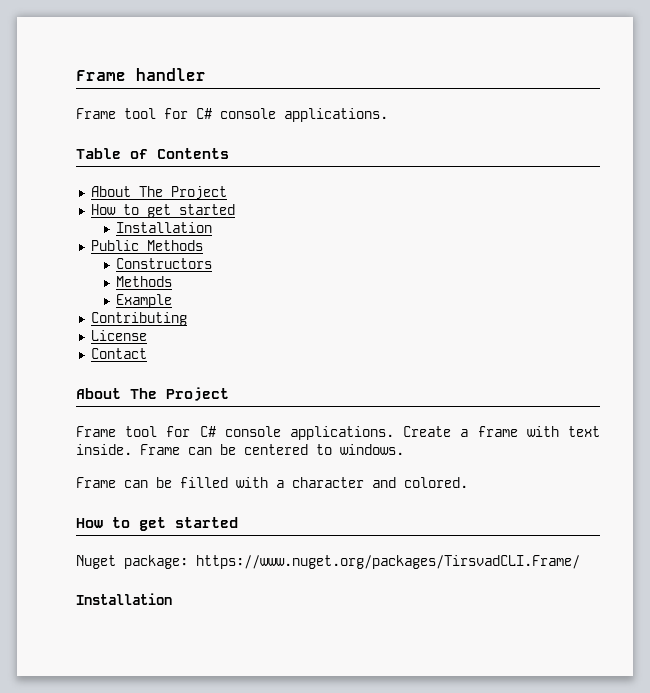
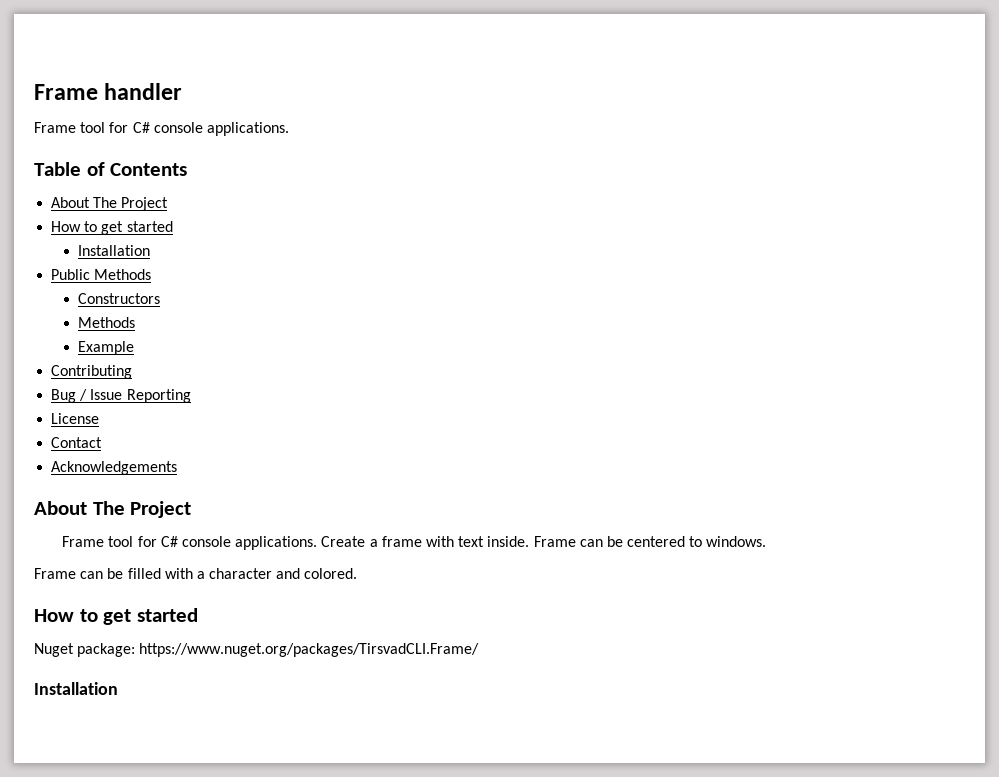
+ Bug / Issue Reporting
+ Acknowledgements

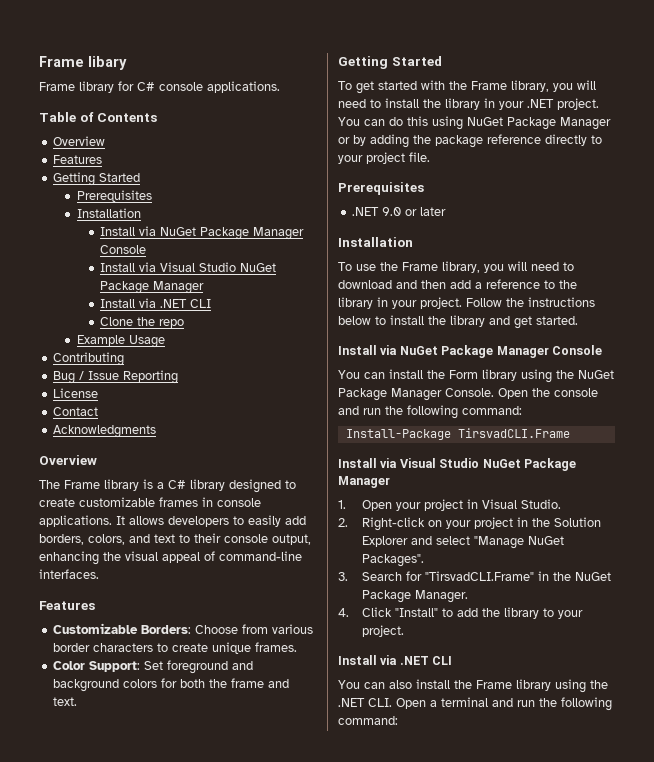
- Frame handler
- Frame tool for C# console applications.
+ Frame libary
+ Frame library for C# console applications.
  Table of Contents
- About The Project
- How to get started
+ Overview
+ Features
+ Getting Started
+ Prerequisites
  Installation
- Public Methods
- Constructors
- Methods
+ Install via NuGet Package Manager Console
+ Install via Visual Studio NuGet Package Manager
+ Install via .NET CLI
+ Clone the repo
- Example
+ Example Usage
- Acknowledgements
- About The Project
- Frame tool for C# console applications. Create a frame with text inside. Frame can be centered to windows.
- Frame can be filled with a character and colored.
- How to get started
- Nuget package: https://www.nuget.org/packages/TirsvadCLI.Frame/
+ Acknowledgments
+ Overview
+ The Frame library is a C# library designed to create customizable frames in console applications. It allows developers to easily add borders, colors, and text to their console output, enhancing the visual appeal of command-line interfaces.
+ Features
+ Customizable Borders: Choose from various border characters to create unique frames.
+ Color Support: Set foreground and background colors for both the frame and text.
+ Getting Started
+ To get started with the Frame library, you will need to install the library in your .NET project. You can do this using NuGet Package Manager or by adding the package reference directly to your project file.
+ Prerequisites
+ .NET 9.0 or later
  Installation
+ To use the Frame library, you will need to download and then add a reference to the library in your project. Follow the instructions below to install the library and get started.
+ Install via NuGet Package Manager Console
+ You can install the Form library using the NuGet Package Manager Console. Open the console and run the following command:
+ Install-Package TirsvadCLI.Frame
+ Install via Visual Studio NuGet Package Manager
+ 1. Open your project in Visual Studio.
+ 2. Right-click on your project in the Solution Explorer and select "Manage NuGet Packages".
+ 3. Search for "TirsvadCLI.Frame" in the NuGet Package Manager.
+ 4. Click "Install" to add the library to your project.
+ Install via .NET CLI
+ You can also install the Frame library using the .NET CLI. Open a terminal and run the following command:

